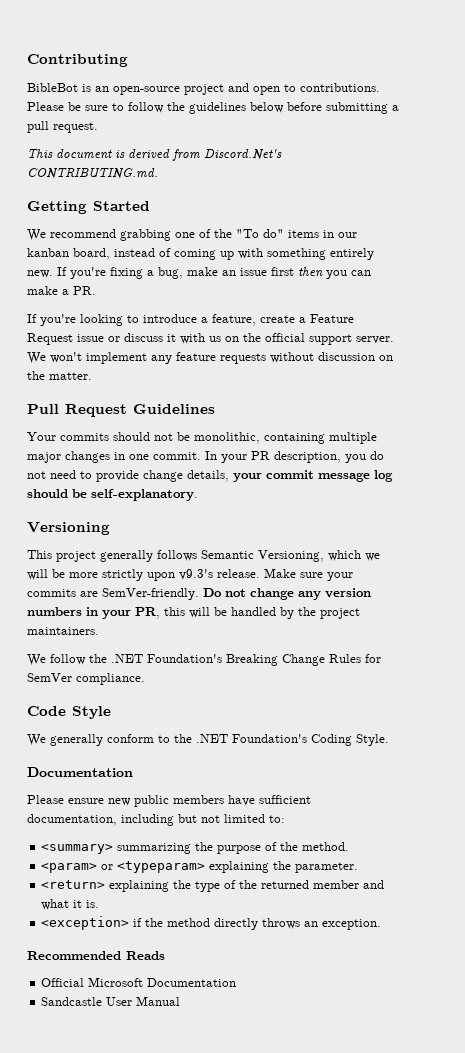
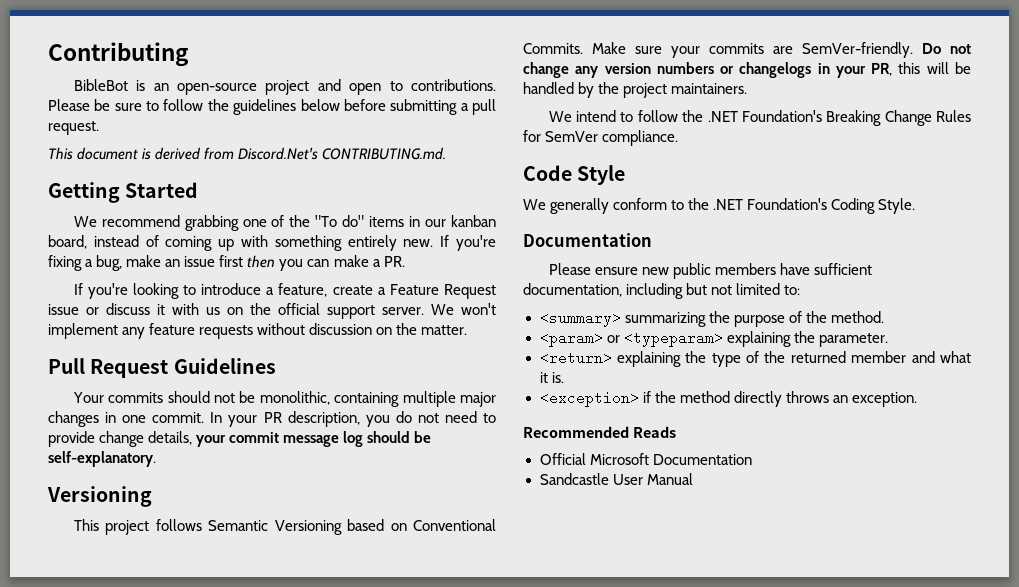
- This project generally follows Semantic Versioning, which we will be more strictly upon v9.3's release.
+ This project follows Semantic Versioning based on Conventional Commits.
- Do not change any version numbers in your PR, this will be handled by the project maintainers.
+ Do not change any version numbers or changelogs in your PR, this will be handled by the project maintainers.
- We follow the .NET Foundation's Breaking Change Rules for SemVer compliance.
+ We intend to follow the .NET Foundation's Breaking Change Rules for SemVer compliance.

